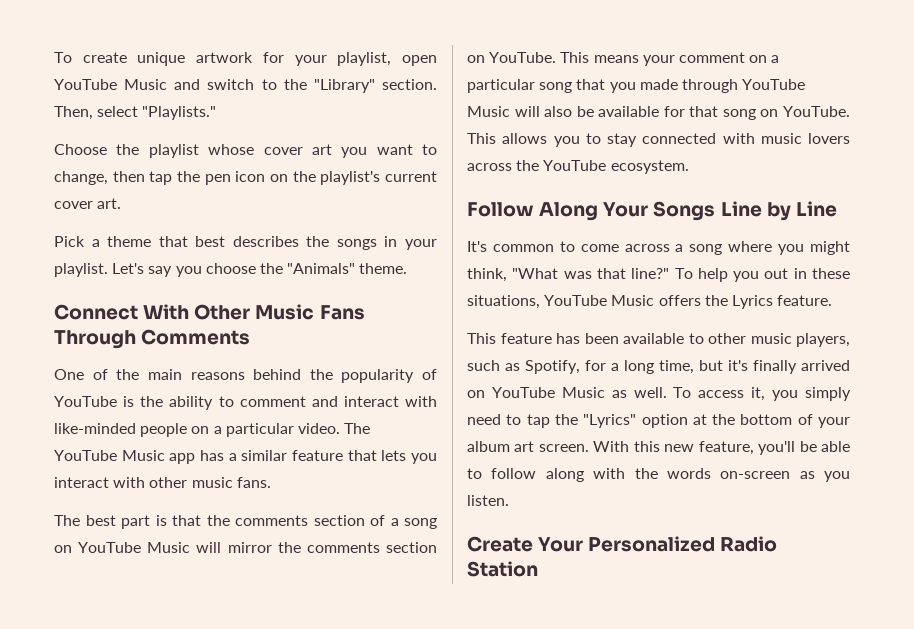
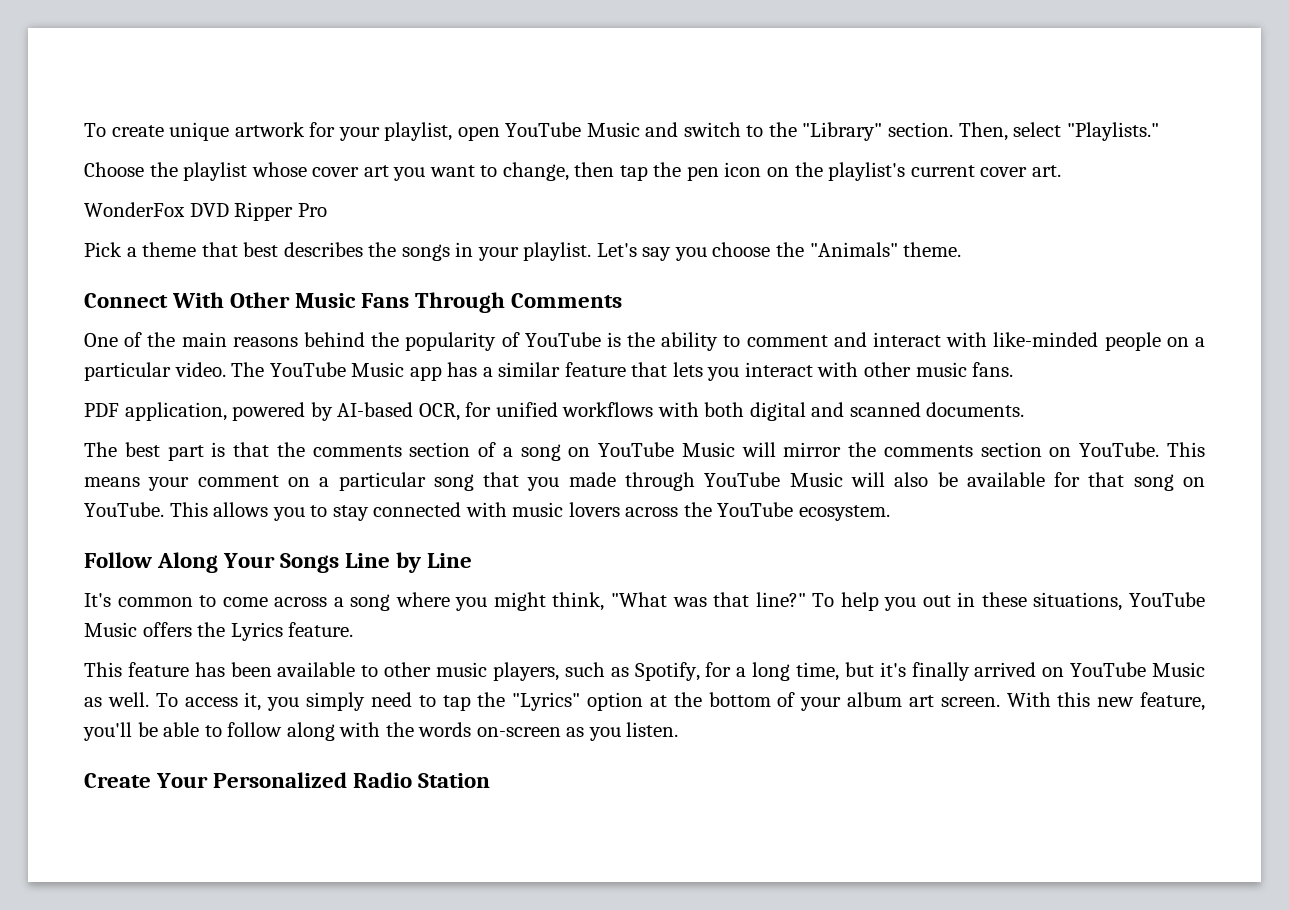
+ WonderFox DVD Ripper Pro
+ PDF application, powered by AI-based OCR, for unified workflows with both digital and scanned documents.

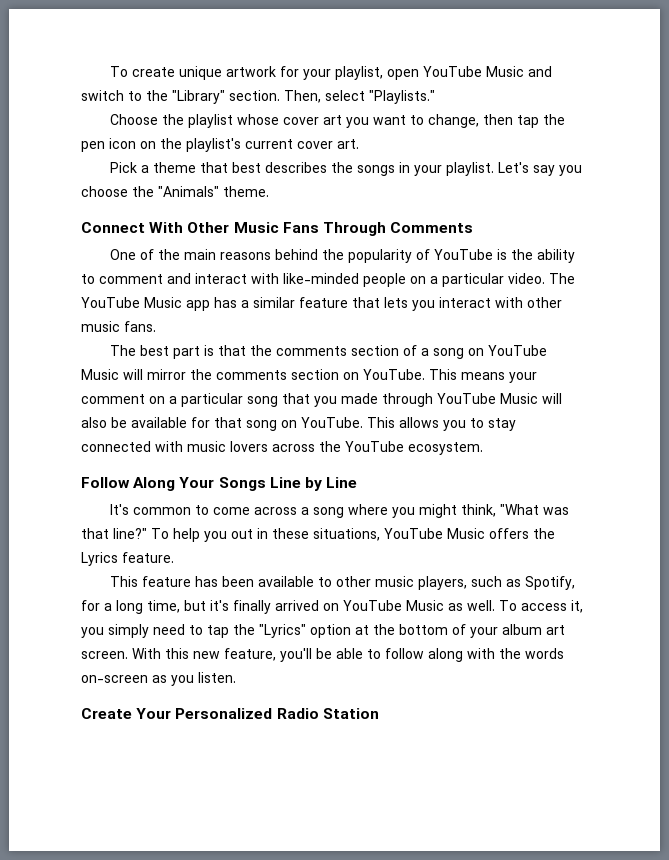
- WonderFox DVD Ripper Pro
- PDF application, powered by AI-based OCR, for unified workflows with both digital and scanned documents.

